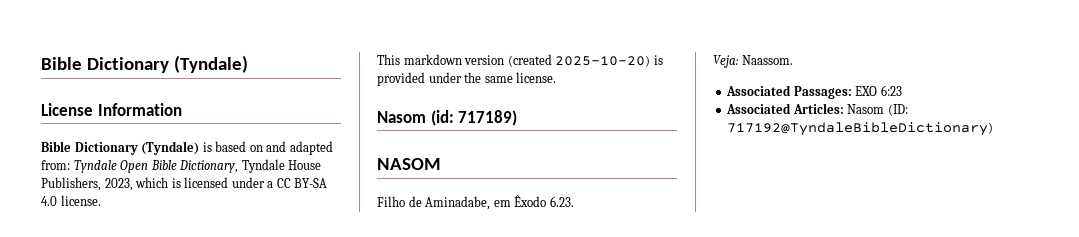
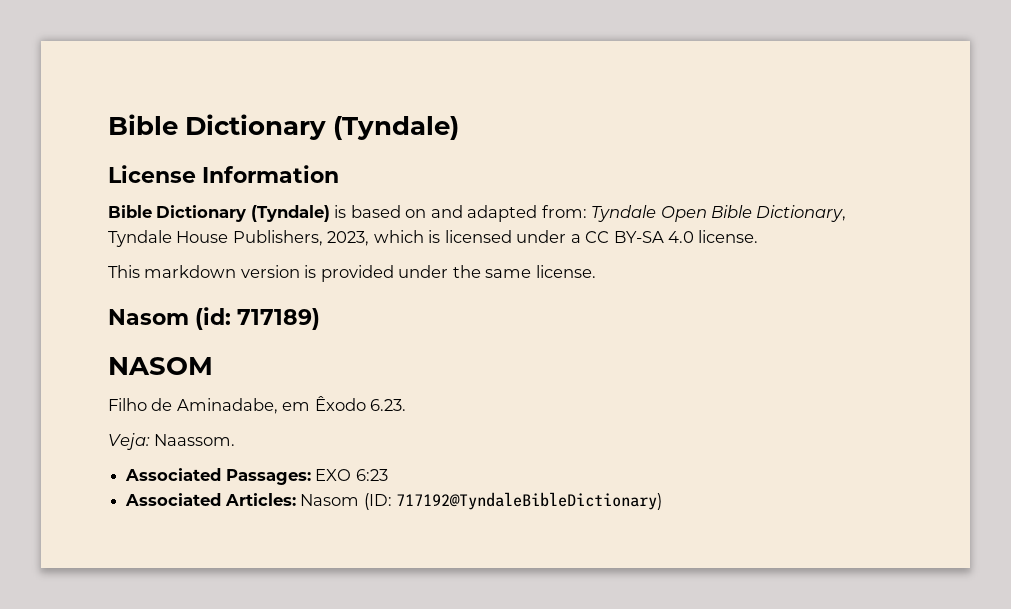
- This markdown version (created 2025-10-20) is provided under the same license.
+ This markdown version is provided under the same license.

